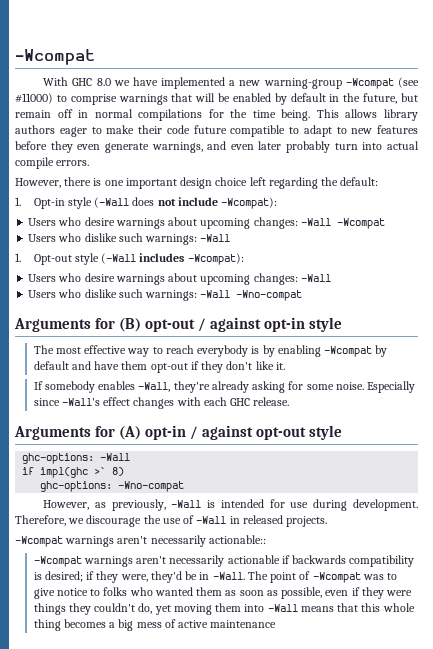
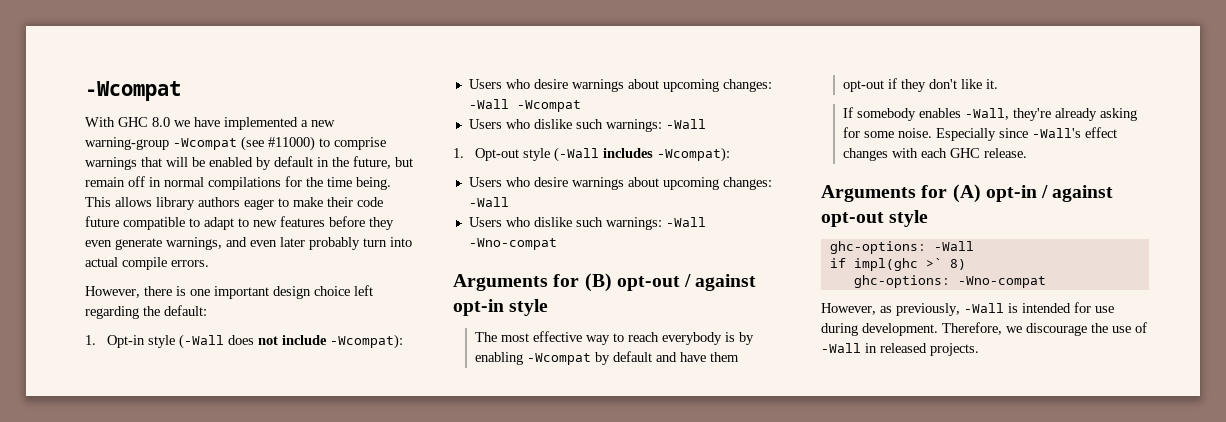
- -Wcompat warnings aren't necessarily actionable::
- -Wcompat warnings aren't necessarily actionable if backwards compatibility is desired; if they were, they'd be in -Wall. The point of -Wcompat was to give notice to folks who wanted them as soon as possible, even if they were things they couldn't do, yet moving them into -Wall means that this whole thing becomes a big mess of active maintenance

